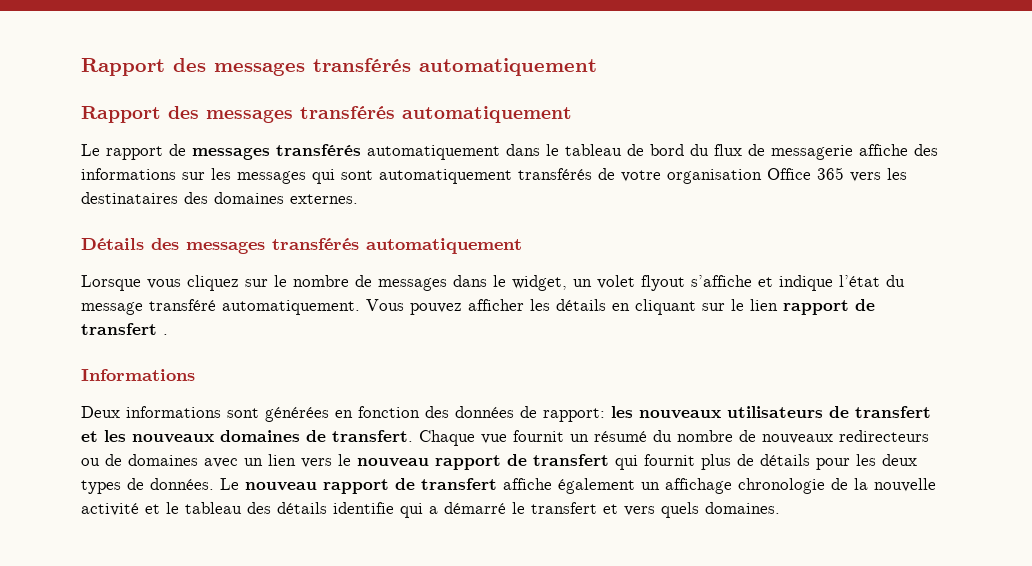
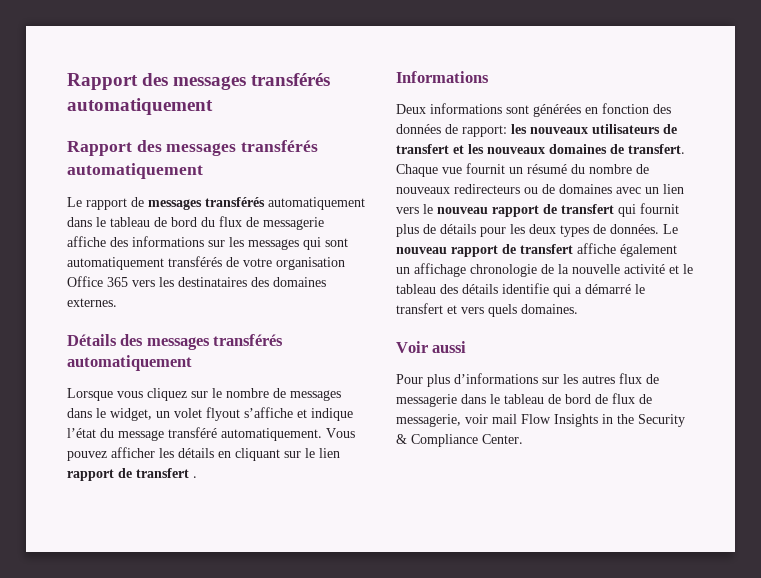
+ Voir aussi
+ Pour plus d’informations sur les autres flux de messagerie dans le tableau de bord de flux de messagerie, voir mail Flow Insights in the Security & Compliance Center.

